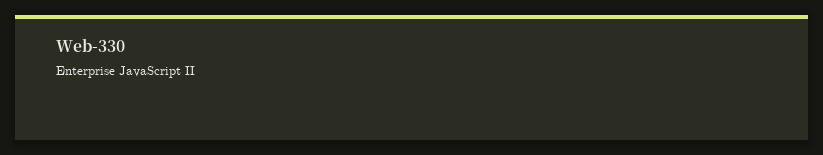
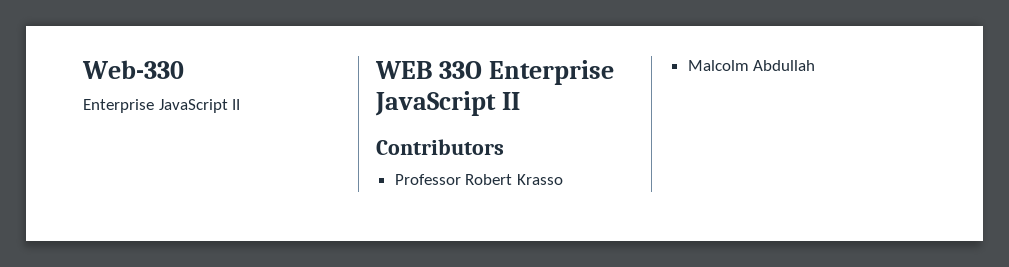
+ WEB 33O Enterprise JavaScript II
+ Contributors
+ Professor Robert Krasso
+ Malcolm Abdullah

